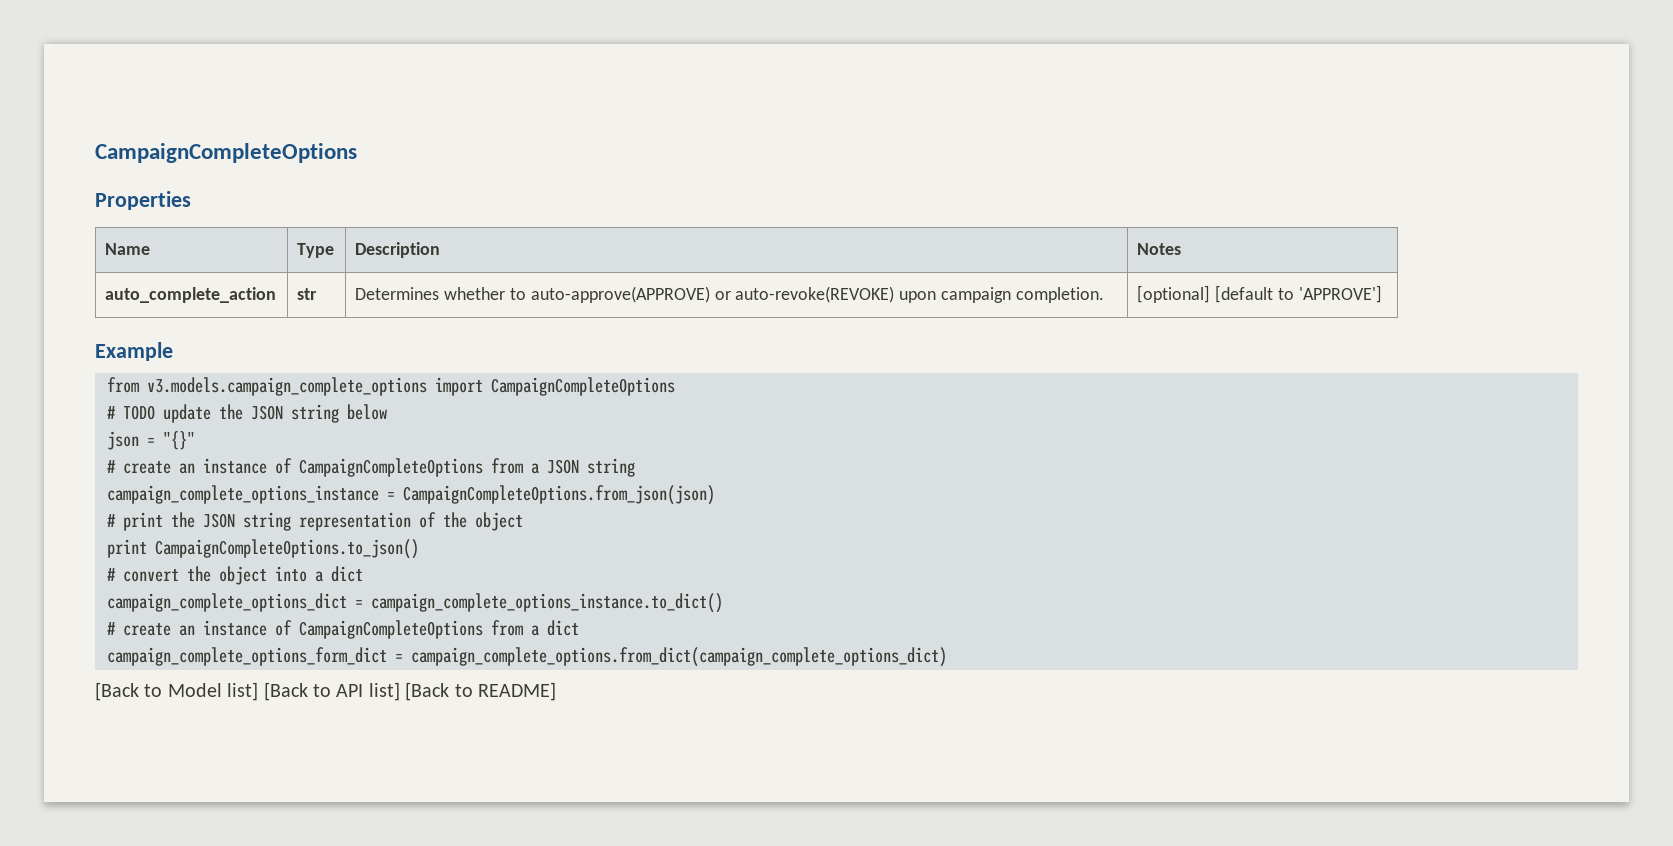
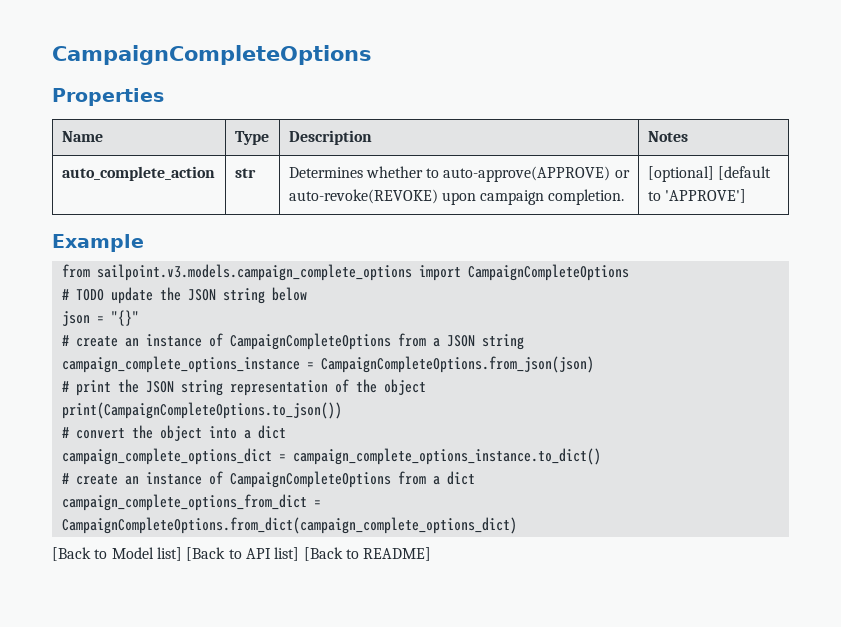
- from v3.models.campaign_complete_options import CampaignCompleteOptions
+ from sailpoint.v3.models.campaign_complete_options import CampaignCompleteOptions
- print CampaignCompleteOptions.to_json()
+ print(CampaignCompleteOptions.to_json())
- campaign_complete_options_form_dict = campaign_complete_options.from_dict(campaign_complete_options_dict)
+ campaign_complete_options_from_dict = CampaignCompleteOptions.from_dict(campaign_complete_options_dict)

